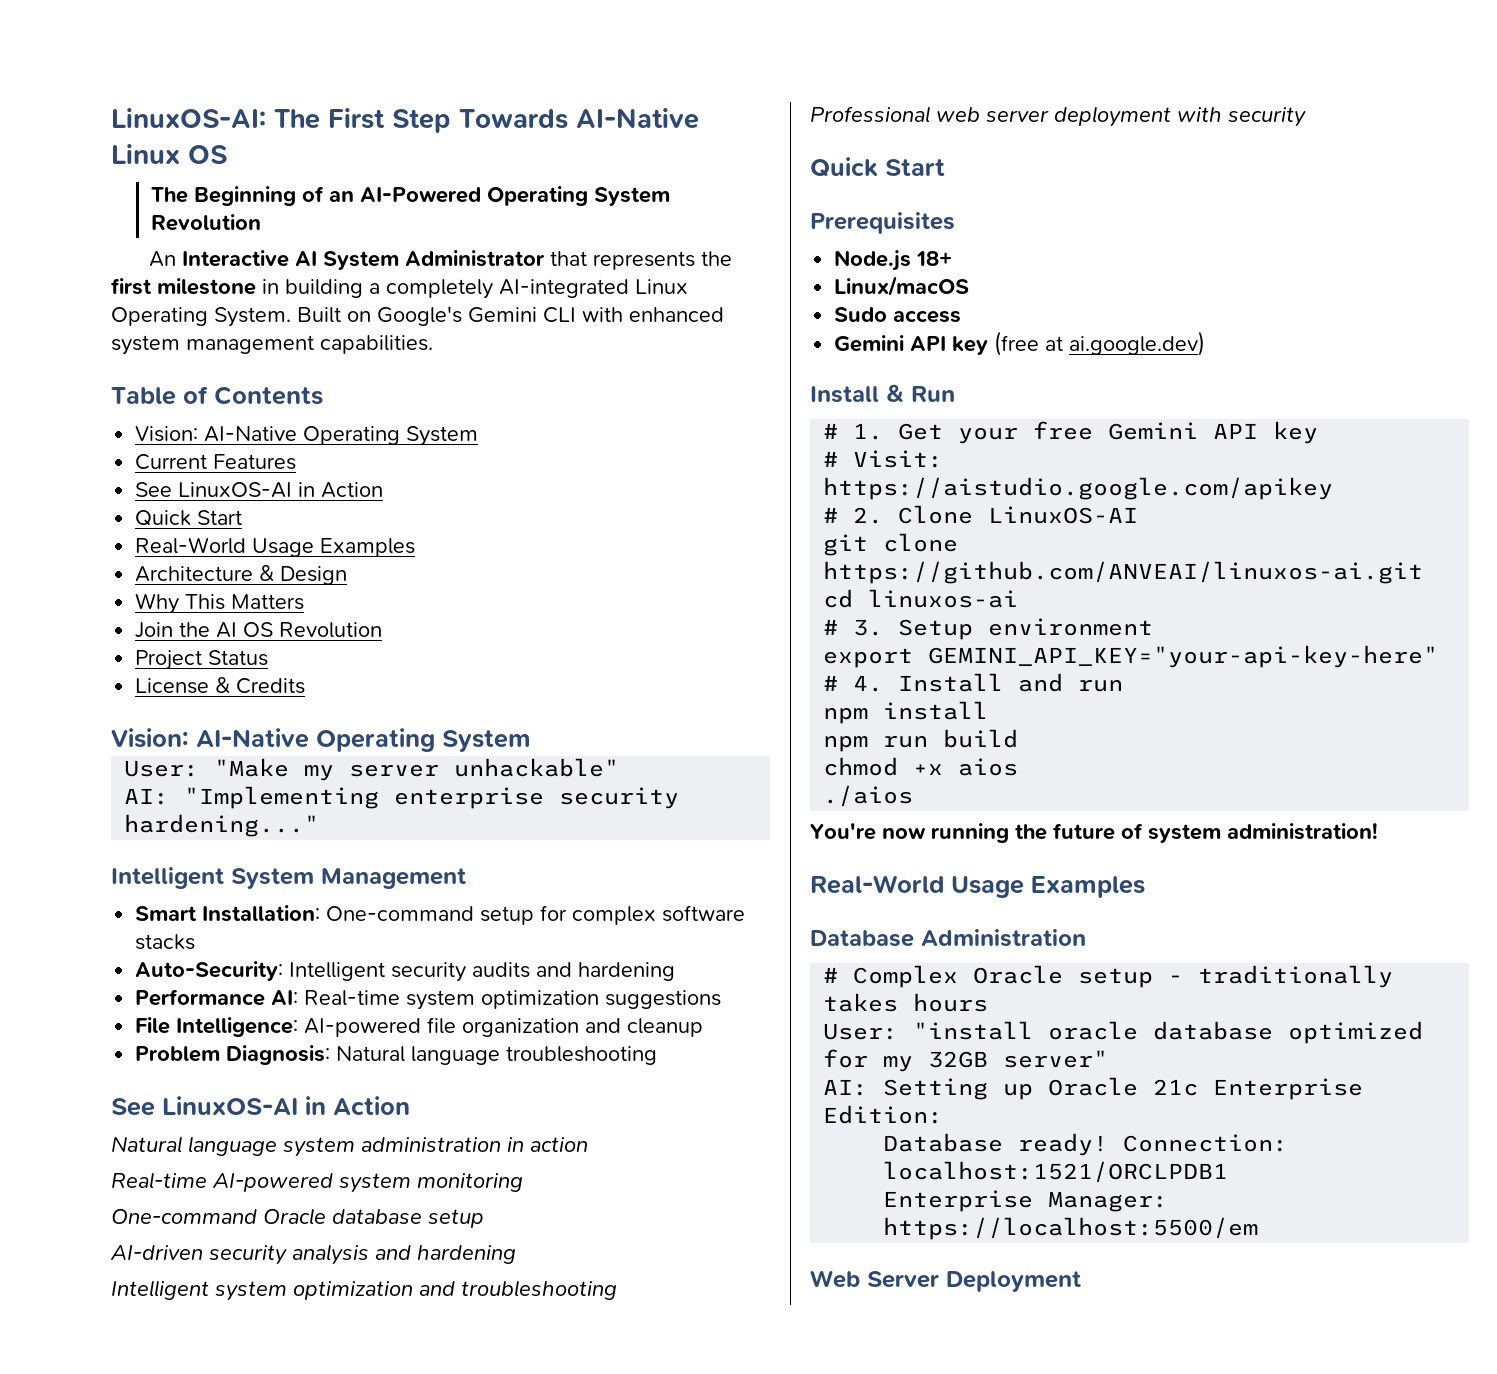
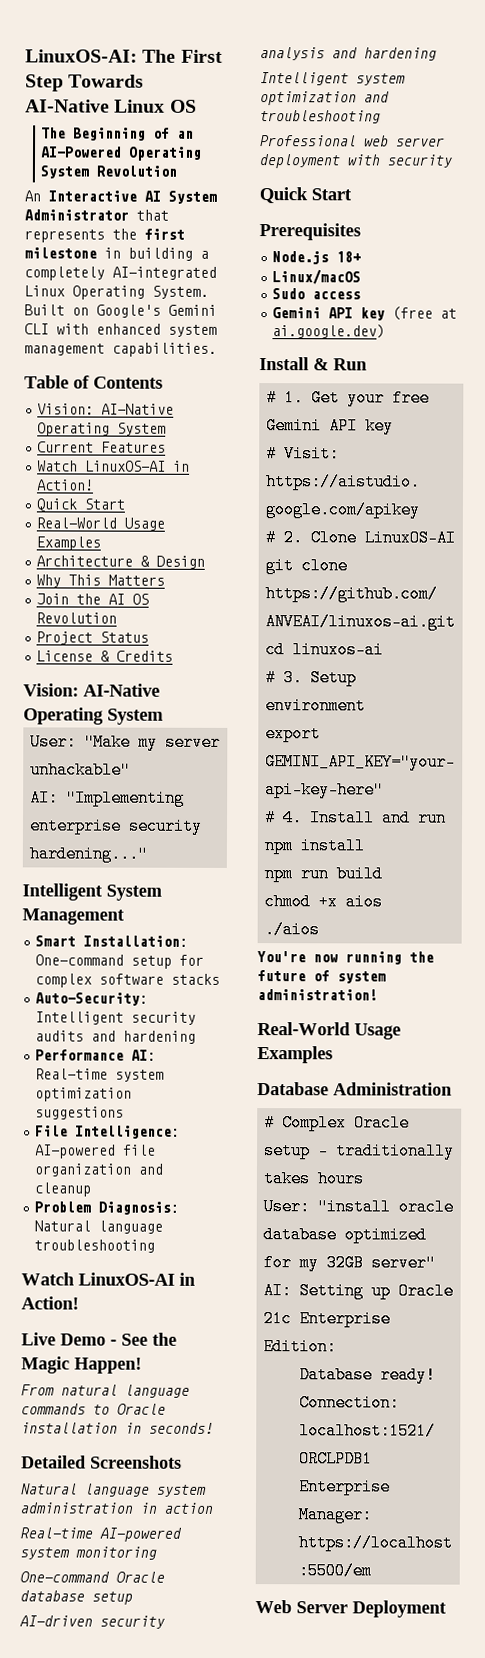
  Current Features
- See LinuxOS-AI in Action
+ Watch LinuxOS-AI in Action!
  Problem Diagnosis: Natural language troubleshooting
- See LinuxOS-AI in Action
+ Watch LinuxOS-AI in Action!
+ Live Demo - See the Magic Happen!
+ From natural language commands to Oracle installation in seconds!
+ Detailed Screenshots

